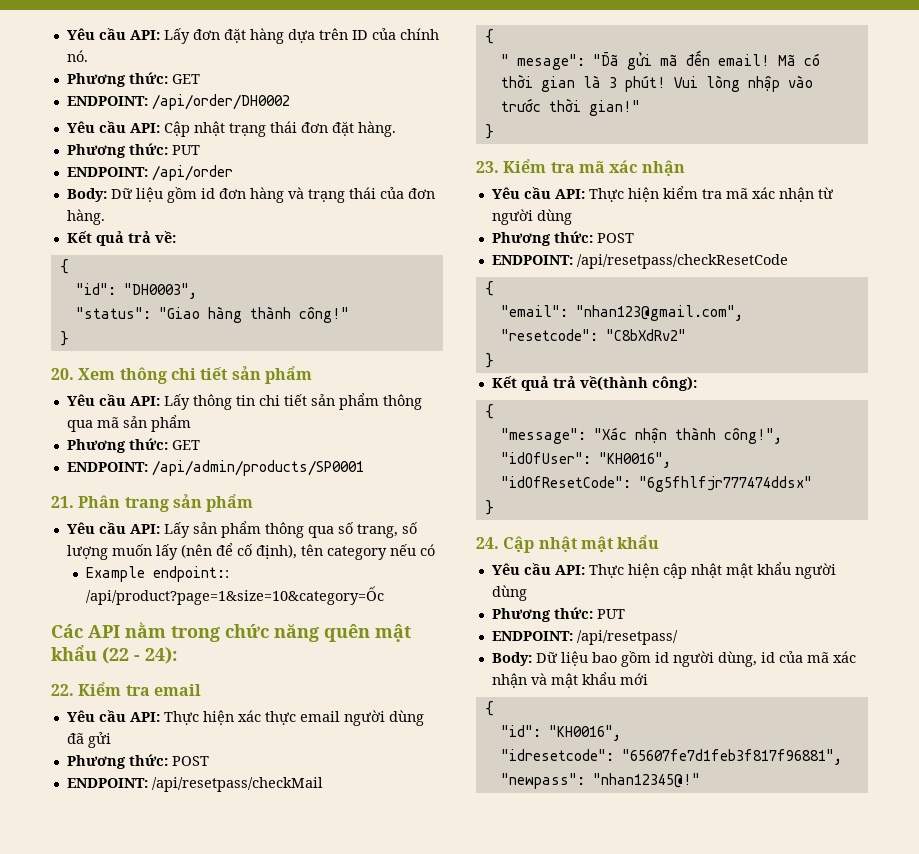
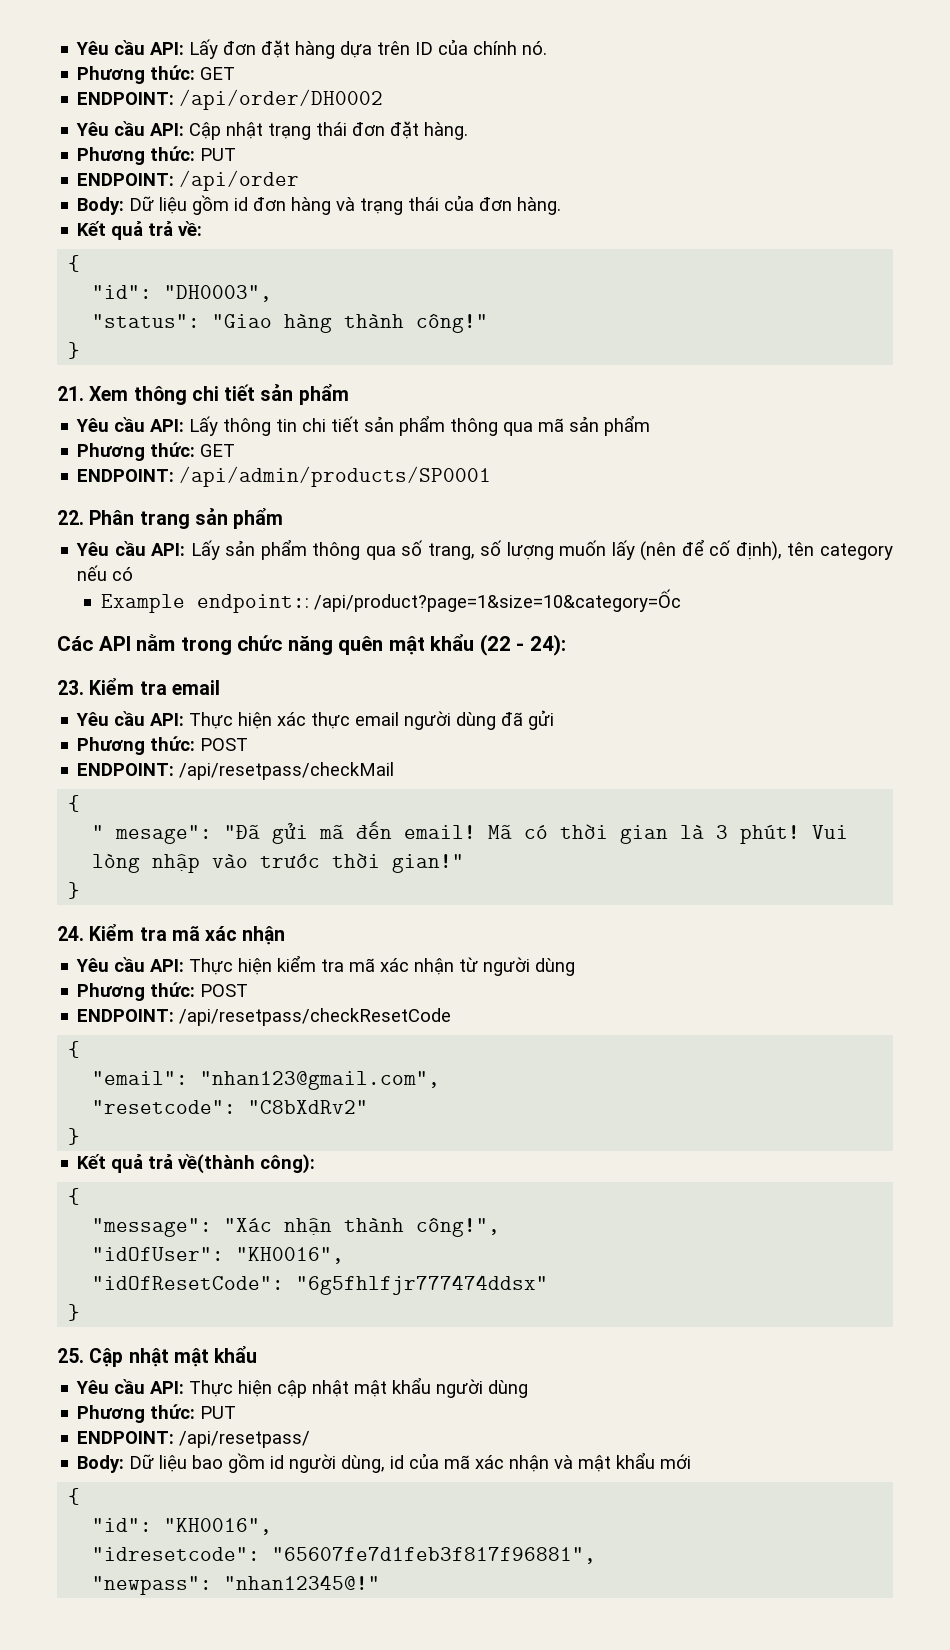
- 20. Xem thông chi tiết sản phẩm
+ 21. Xem thông chi tiết sản phẩm
- 21. Phân trang sản phẩm
+ 22. Phân trang sản phẩm
- 22. Kiểm tra email
+ 23. Kiểm tra email
- 23. Kiểm tra mã xác nhận
+ 24. Kiểm tra mã xác nhận
- 24. Cập nhật mật khẩu
+ 25. Cập nhật mật khẩu

